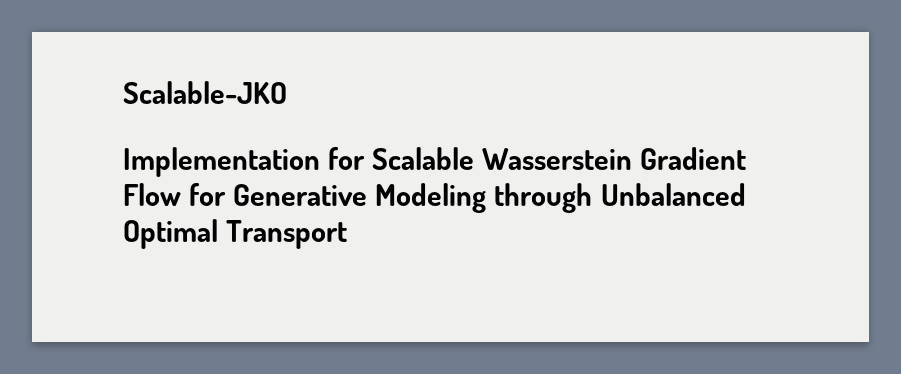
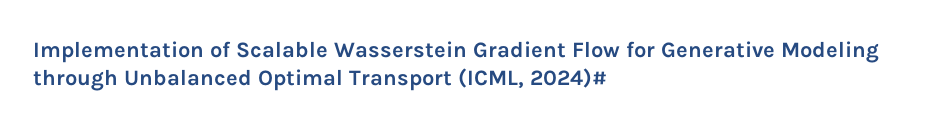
- Scalable-JKO
- Implementation for Scalable Wasserstein Gradient Flow for Generative Modeling through Unbalanced Optimal Transport
+ Implementation of Scalable Wasserstein Gradient Flow for Generative Modeling through Unbalanced Optimal Transport (ICML, 2024)#

